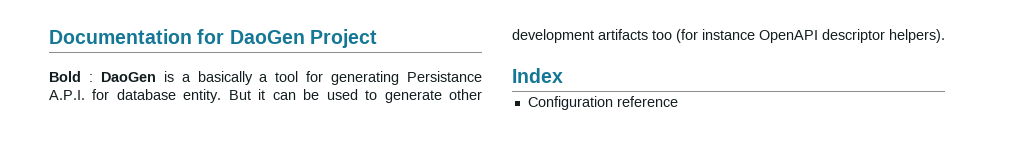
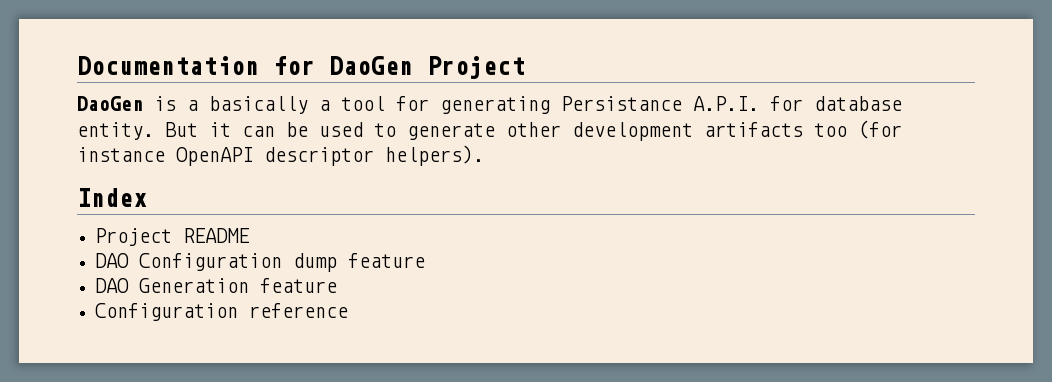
- Bold : DaoGen is a basically a tool for generating Persistance A.P.I. for database entity.
+ DaoGen is a basically a tool for generating Persistance A.P.I. for database entity.
+ Project README
+ DAO Configuration dump feature
+ DAO Generation feature

